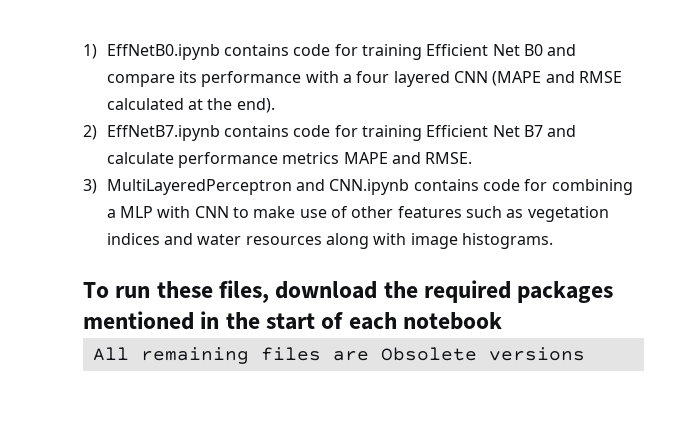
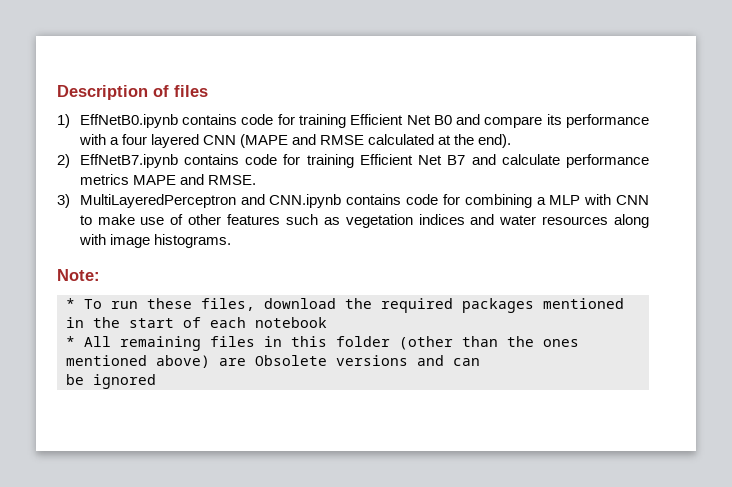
+ Description of files
- To run these files, download the required packages mentioned in the start of each notebook
+ Note:
+ * To run these files, download the required packages mentioned in the start of each notebook
- All remaining files are Obsolete versions
+ * All remaining files in this folder (other than the ones mentioned above) are Obsolete versions and can
+ be ignored

